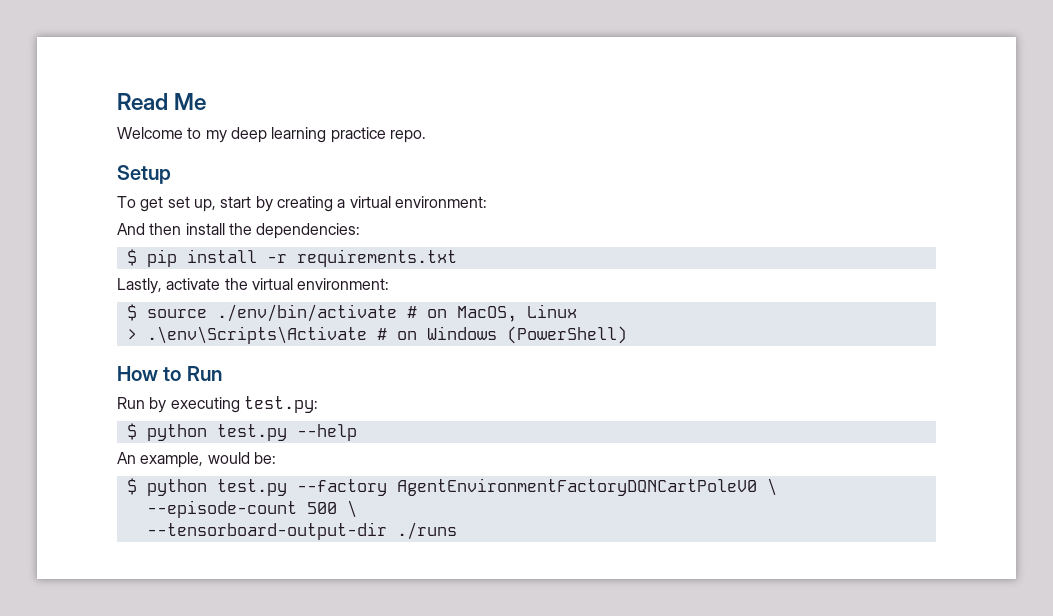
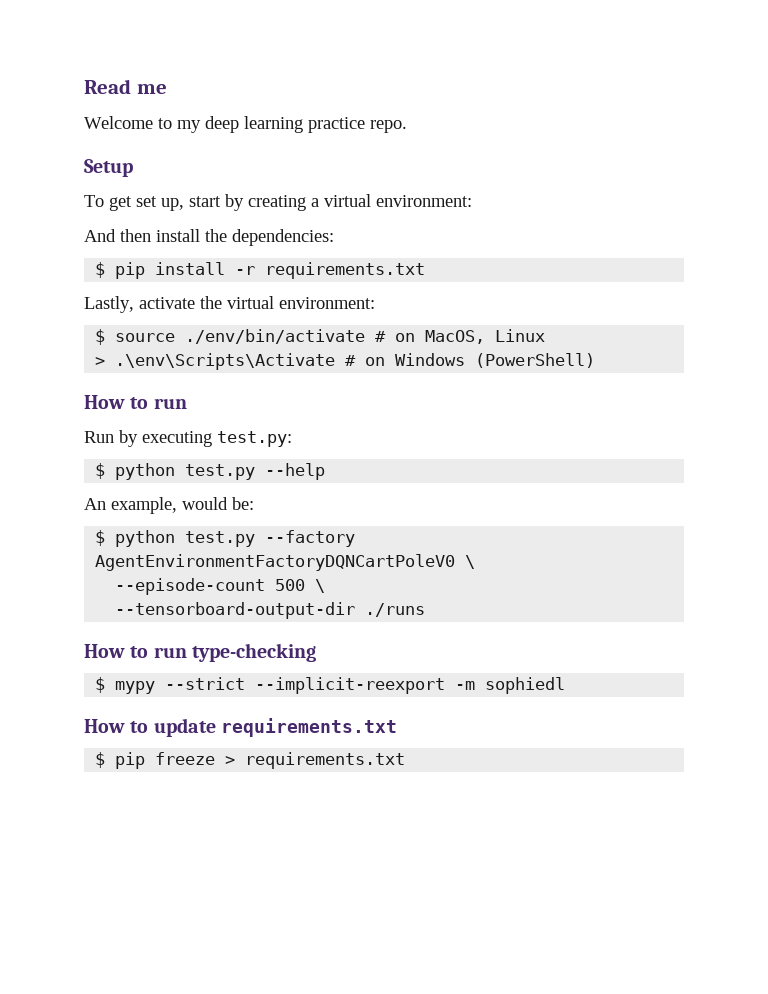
- Read Me
+ Read me
  > .\env\Scripts\Activate # on Windows (PowerShell)
- How to Run
+ How to run
+ How to run type-checking
+ $ mypy --strict --implicit-reexport -m sophiedl
+ How to update requirements.txt
+ $ pip freeze > requirements.txt

